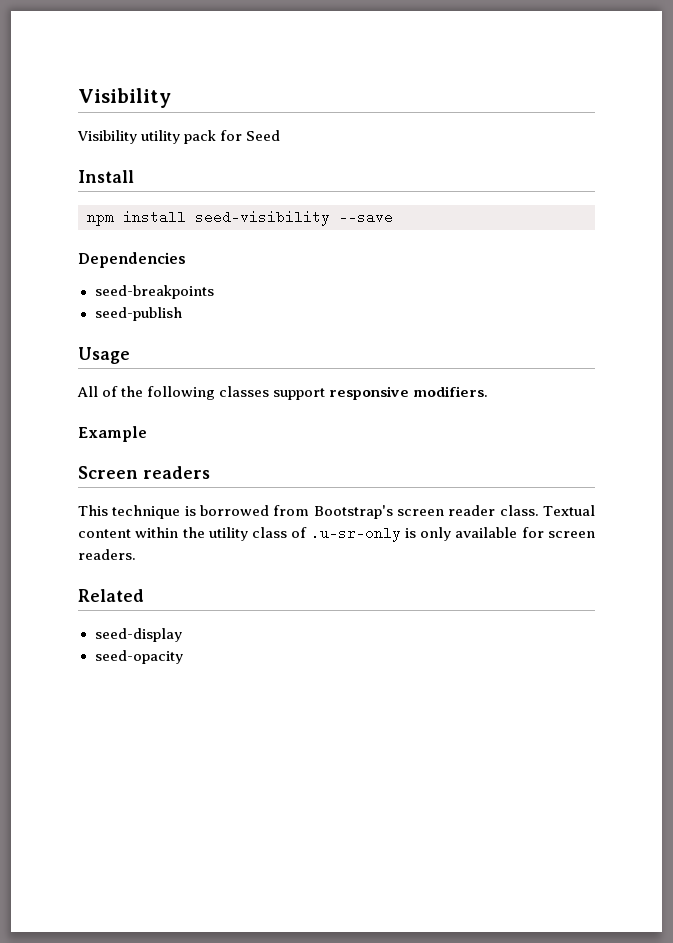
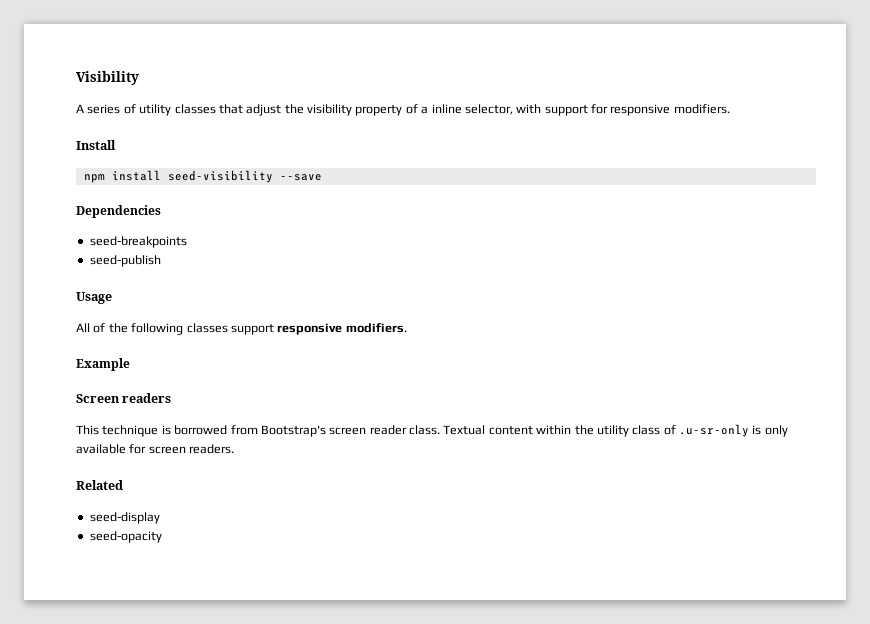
- Visibility utility pack for Seed
+ A series of utility classes that adjust the visibility property of a inline selector, with support for responsive modifiers.

